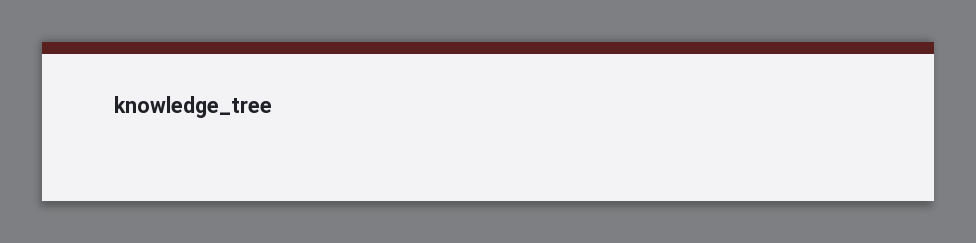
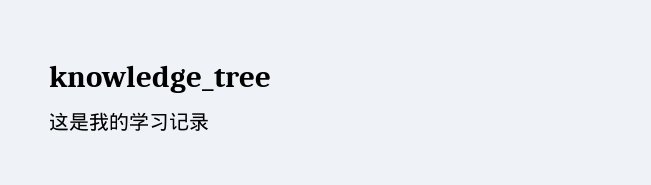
+ 这是我的学习记录

